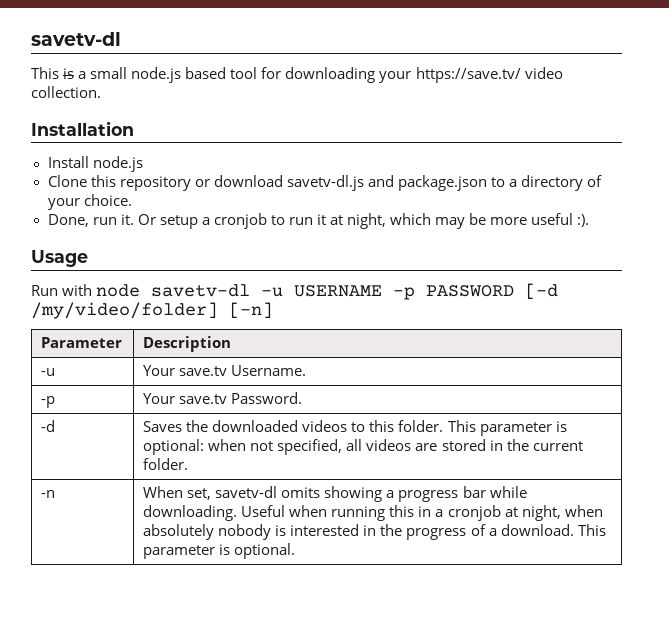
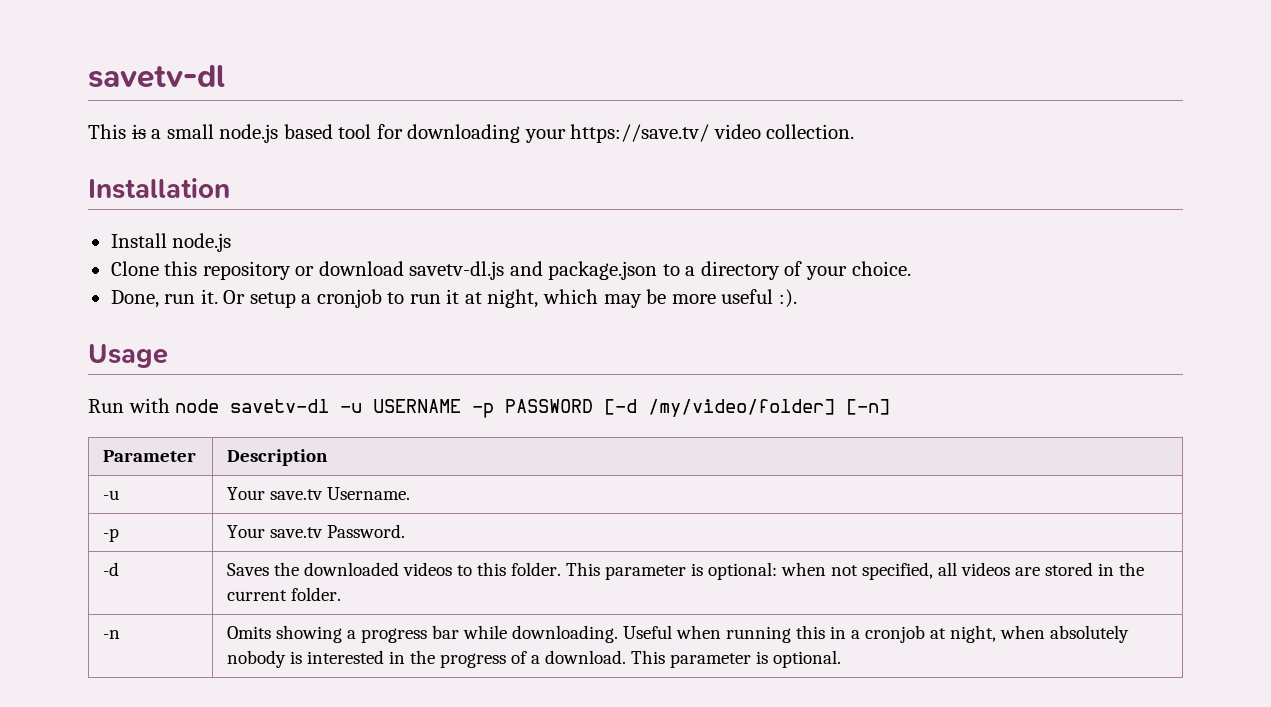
- -n | When set, savetv-dl omits showing a progress bar while downloading. Useful when running this in a cronjob at night, when absolutely nobody is interested in the progress of a download. This parameter is optional.
+ -n | Omits showing a progress bar while downloading. Useful when running this in a cronjob at night, when absolutely nobody is interested in the progress of a download. This parameter is optional.

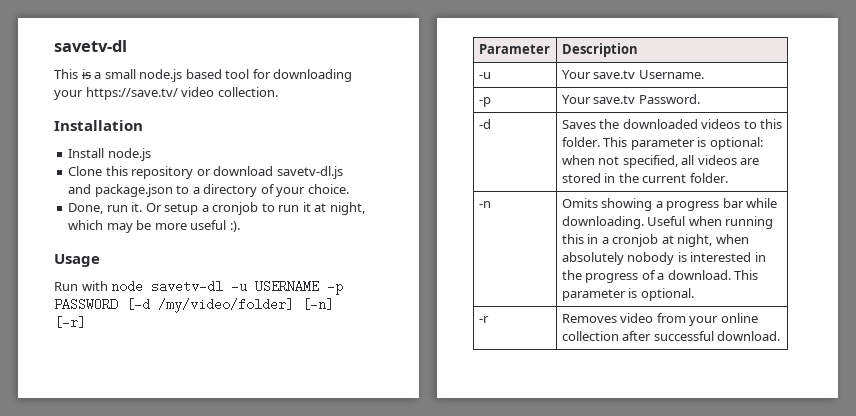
- Run with node savetv-dl -u USERNAME -p PASSWORD [-d /my/video/folder] [-n]
+ Run with node savetv-dl -u USERNAME -p PASSWORD [-d /my/video/folder] [-n] [-r]
+ -r | Removes video from your online collection after successful download.

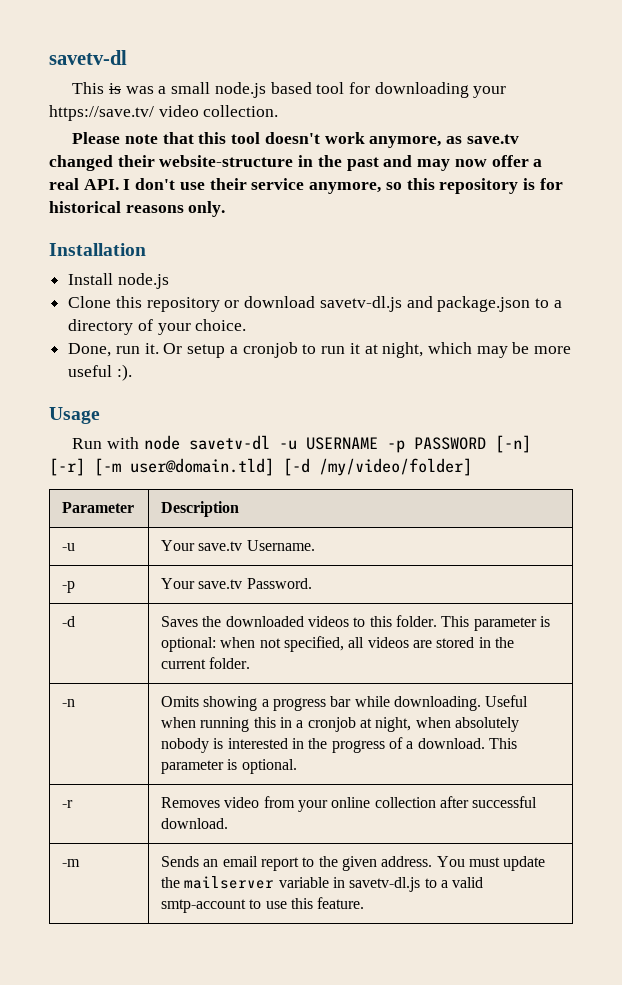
- This is a small node.js based tool for downloading your https://save.tv/ video collection.
+ This is was a small node.js based tool for downloading your https://save.tv/ video collection.
+ Please note that this tool doesn't work anymore, as save.tv changed their website-structure in the past and may now offer a real API. I don't use their service anymore, so this repository is for historical reasons only.
- Run with node savetv-dl -u USERNAME -p PASSWORD [-d /my/video/folder] [-n] [-r]
+ Run with node savetv-dl -u USERNAME -p PASSWORD [-n] [-r] [-m user@domain.tld] [-d /my/video/folder]
+ -m | Sends an email report to the given address. You must update the mailserver variable in savetv-dl.js to a valid smtp-account to use this feature.

